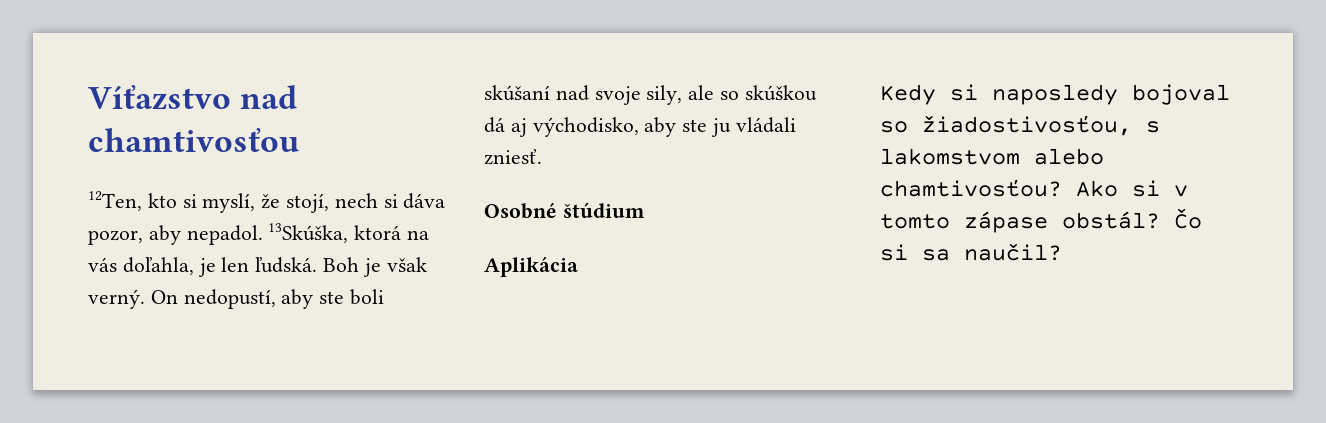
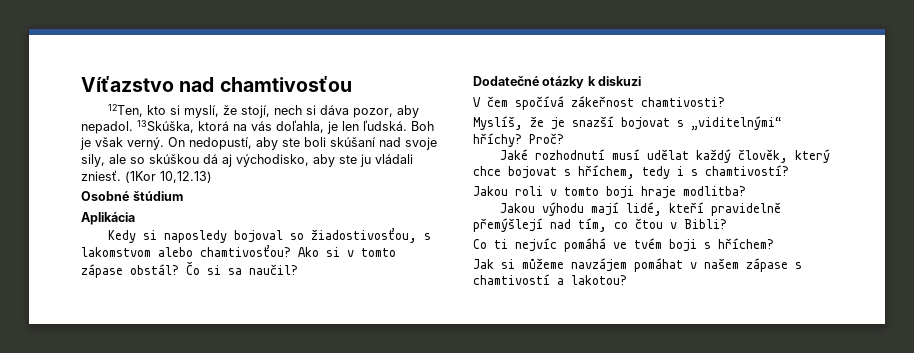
+ (1Kor 10,12.13)
+ Dodatečné otázky k diskuzi
+ V čem spočívá zákeřnost chamtivosti?
+ Myslíš, že je snazší bojovat s „viditelnými“ hříchy? Proč?
+ Jaké rozhodnutí musí udělat každý člověk, který chce bojovat s hříchem, tedy i s chamtivostí?
+ Jakou roli v tomto boji hraje modlitba?
+ Jakou výhodu mají lidé, kteří pravidelně přemýšlejí nad tím, co čtou v Bibli?
+ Co ti nejvíc pomáhá ve tvém boji s hříchem?
+ Jak si můžeme navzájem pomáhat v našem zápase s chamtivostí a lakotou?

